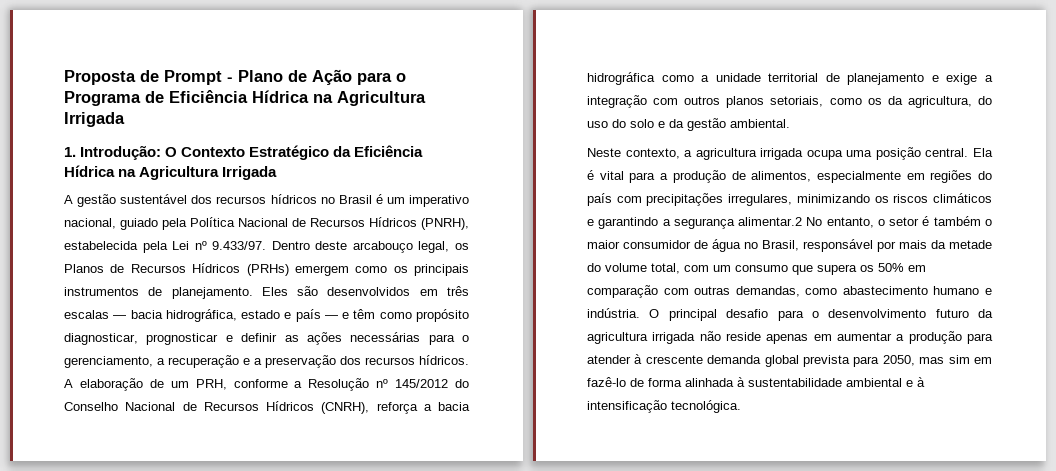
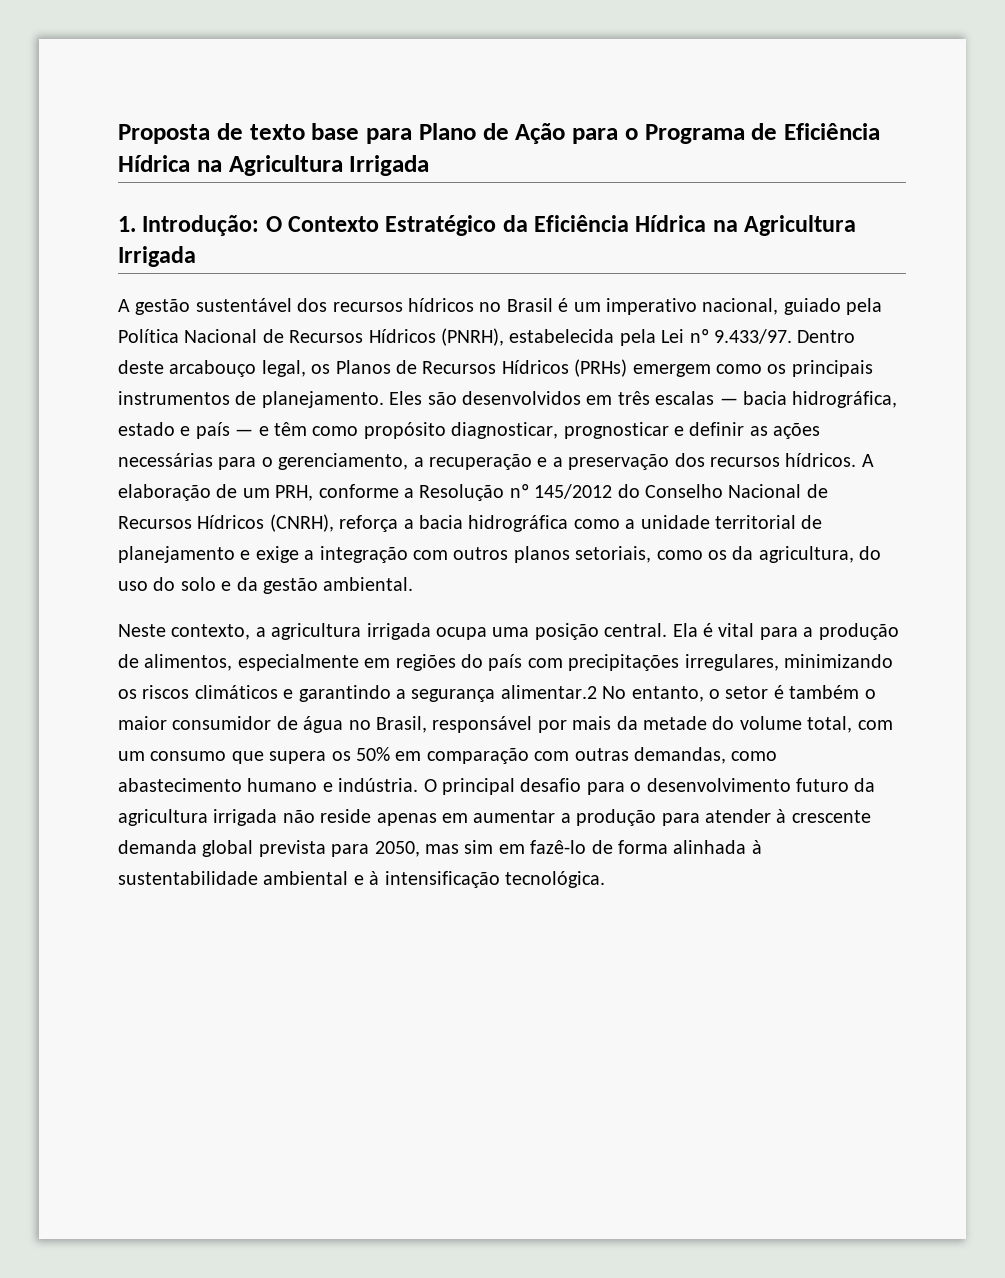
- Proposta de Prompt - Plano de Ação para o Programa de Eficiência Hídrica na Agricultura Irrigada
+ Proposta de texto base para Plano de Ação para o Programa de Eficiência Hídrica na Agricultura Irrigada

